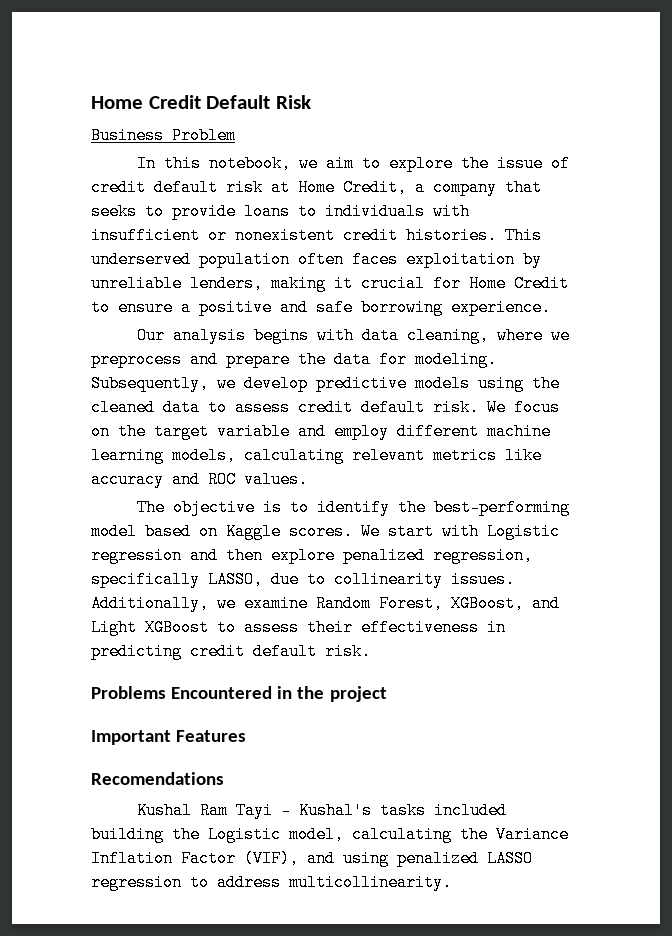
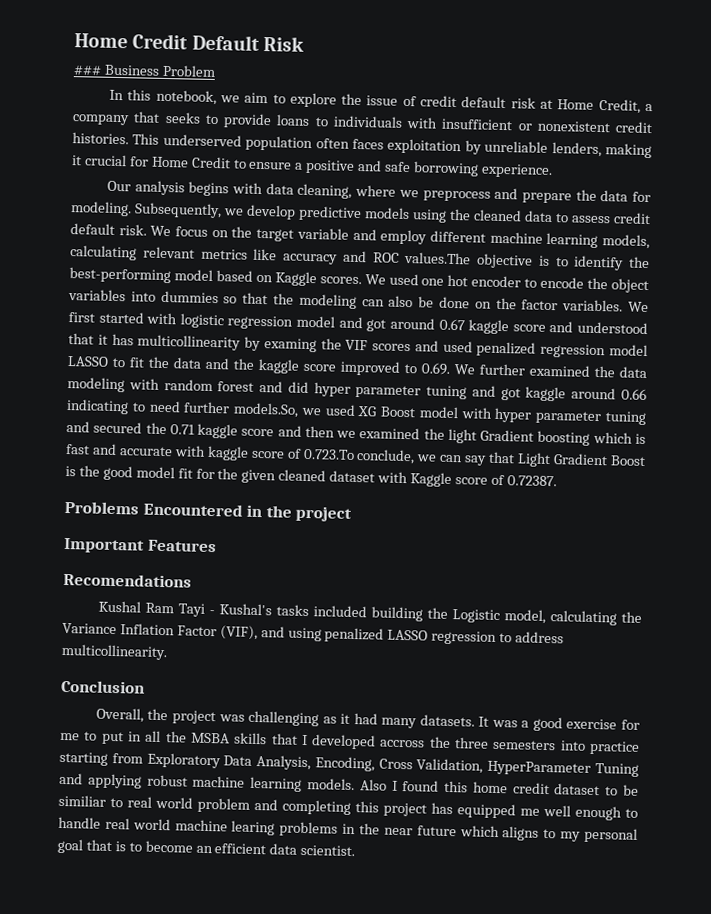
- Business Problem
+ ### Business Problem
- We focus on the target variable and employ different machine learning models, calculating relevant metrics like accuracy and ROC values.
- The objective is to identify the best-performing model based on Kaggle scores.
+ We focus on the target variable and employ different machine learning models, calculating relevant metrics like accuracy and ROC values.The objective is to identify the best-performing model based on Kaggle scores.
- We start with Logistic regression and then explore penalized regression, specifically LASSO, due to collinearity issues. Additionally, we examine Random Forest, XGBoost, and Light XGBoost to assess their effectiveness in predicting credit default risk.
+ We used one hot encoder to encode the object variables into dummies so that the modeling can also be done on the factor variables. We first started with logistic regression model and got around 0.67 kaggle score and understood that it has multicollinearity by examing the VIF scores and used penalized regression model LASSO to fit the data and the kaggle score improved to 0.69. We further examined the data modeling with random forest and did hyper parameter tuning and got kaggle around 0.66 indicating to need further models.So, we used XG Boost model with hyper parameter tuning and secured the 0.71 kaggle score and then we examined the light Gradient boosting which is fast and accurate with kaggle score of 0.723.To conclude, we can say that Light Gradient Boost is the good model fit for the given cleaned dataset with Kaggle score of 0.72387.
+ Conclusion
+ Overall, the project was challenging as it had many datasets. It was a good exercise for me to put in all the MSBA skills that I developed accross the three semesters into practice starting from Exploratory Data Analysis, Encoding, Cross Validation, HyperParameter Tuning and applying robust machine learning models. Also I found this home credit dataset to be similiar to real world problem and completing this project has equipped me well enough to handle real world machine learing problems in the near future which aligns to my personal goal that is to become an efficient data scientist.

